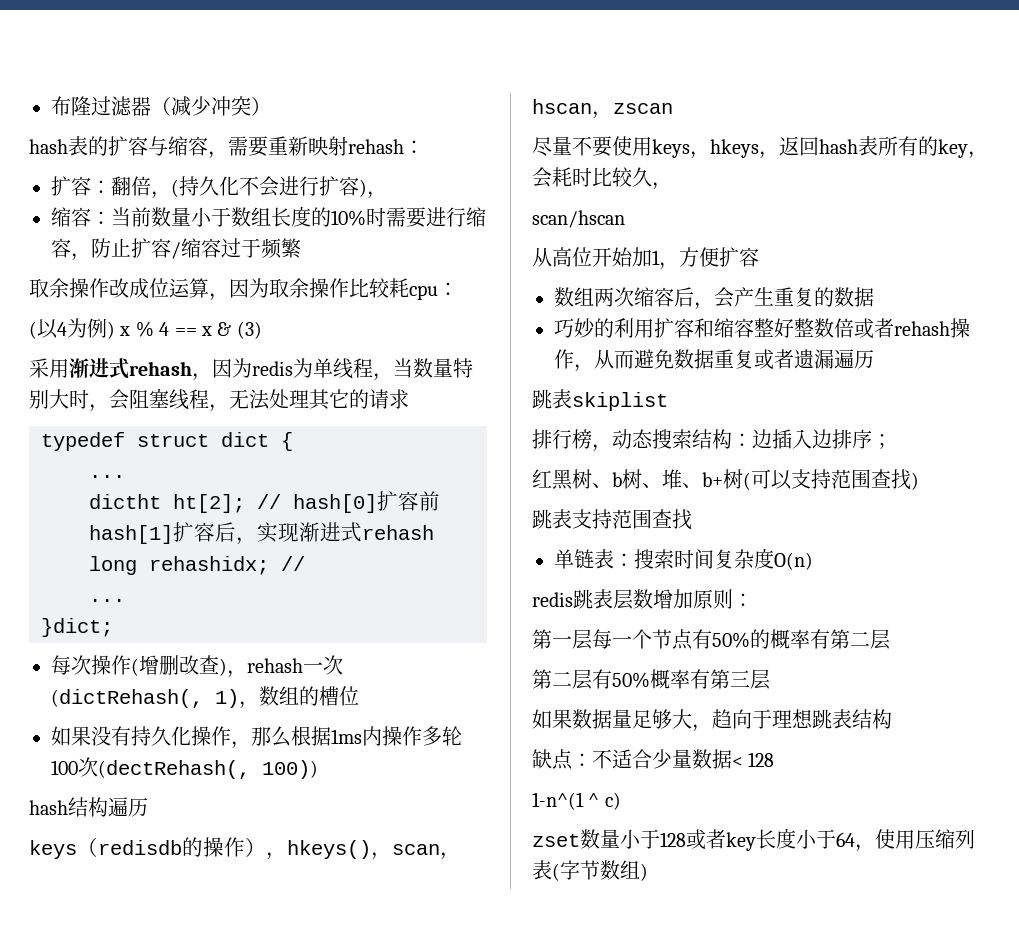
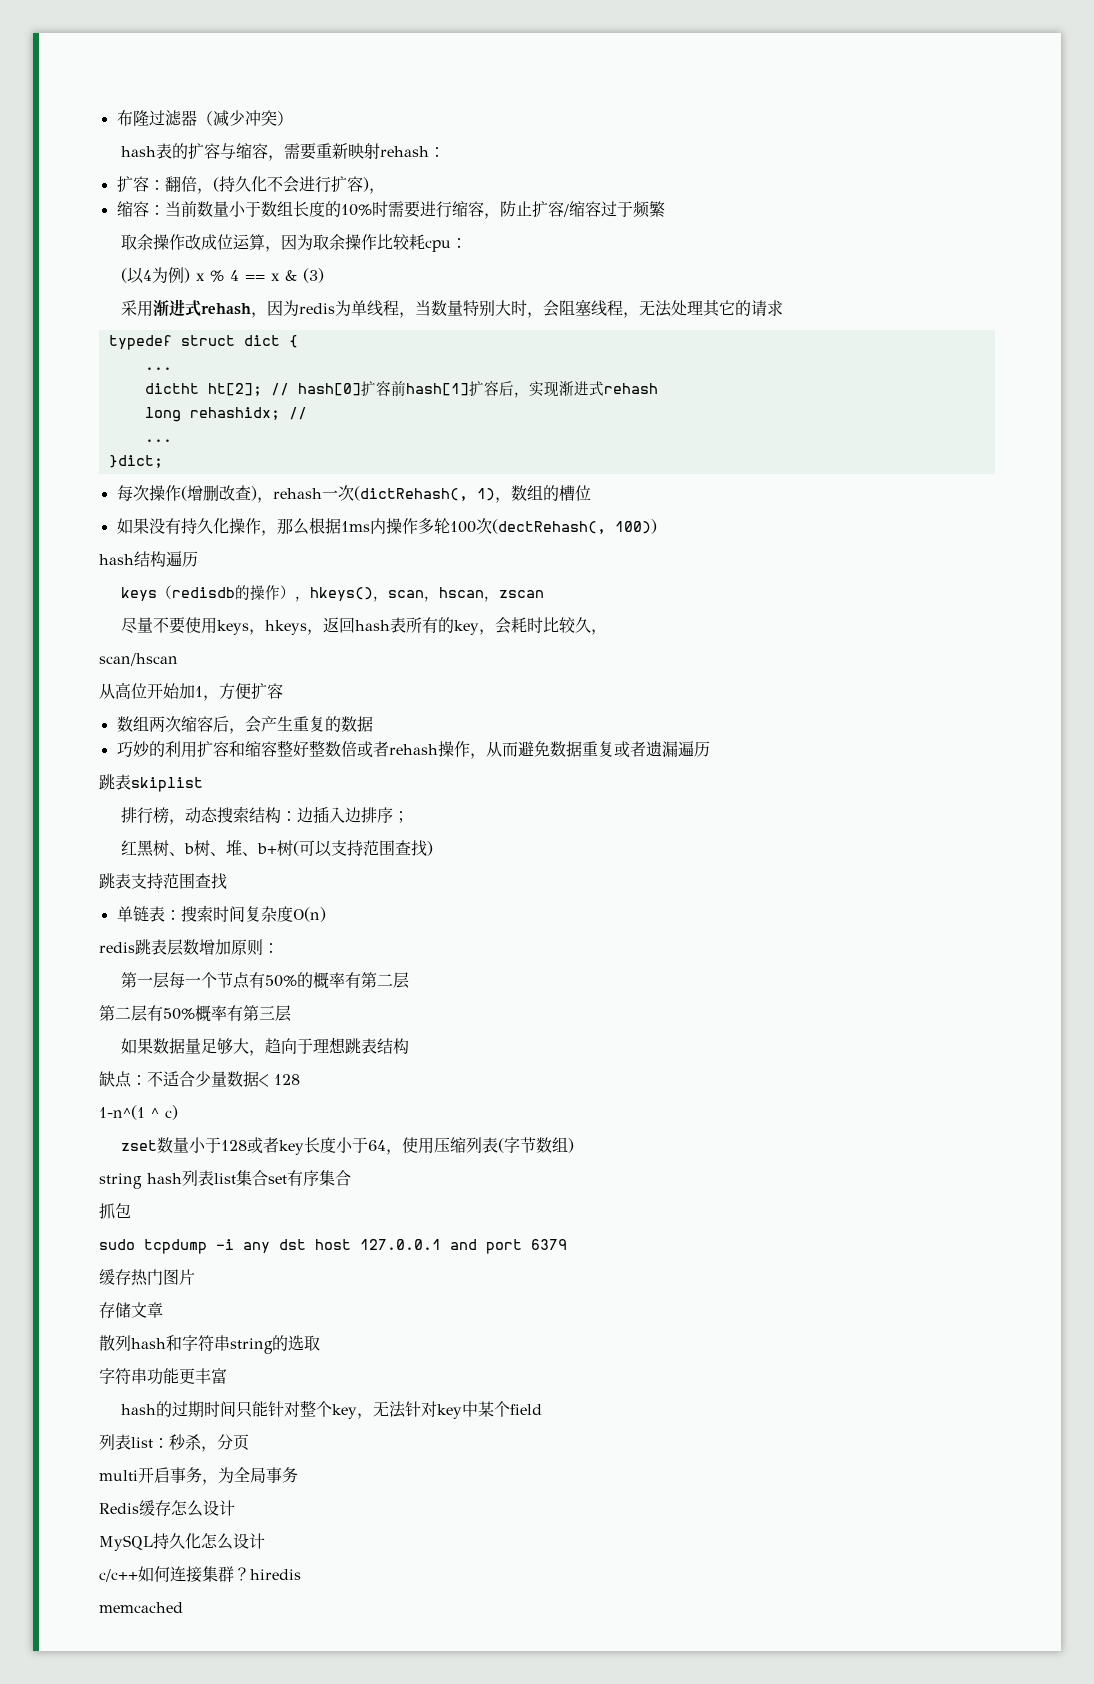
+ string hash列表list集合set有序集合
+ 抓包
+ sudo tcpdump -i any dst host 127.0.0.1 and port 6379
+ 缓存热门图片
+ 存储文章
+ 散列hash和字符串string的选取
+ 字符串功能更丰富
+ hash的过期时间只能针对整个key，无法针对key中某个field
+ 列表list：秒杀，分页
+ multi开启事务，为全局事务
+ Redis缓存怎么设计
+ MySQL持久化怎么设计
+ c/c++如何连接集群？hiredis
+ memcached

